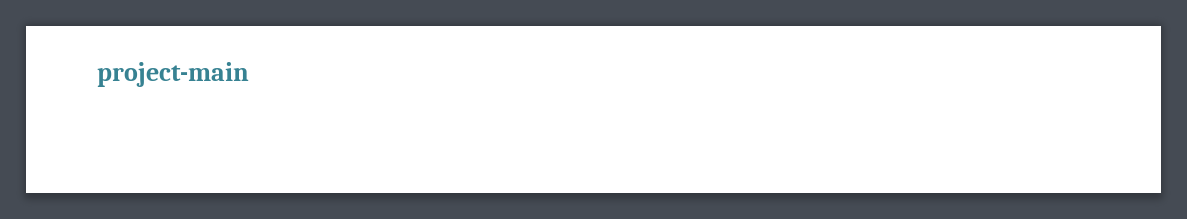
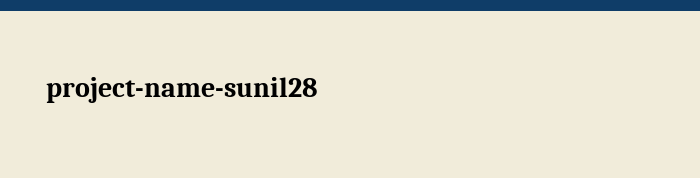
- project-main
+ project-name-sunil28

